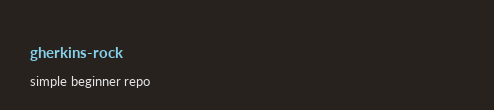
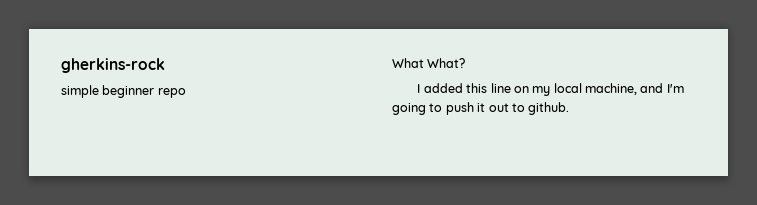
+ What What?
+ I added this line on my local machine, and I'm going to push it out to github.

